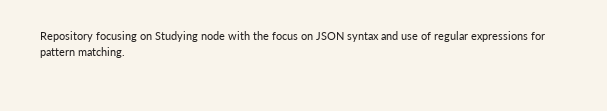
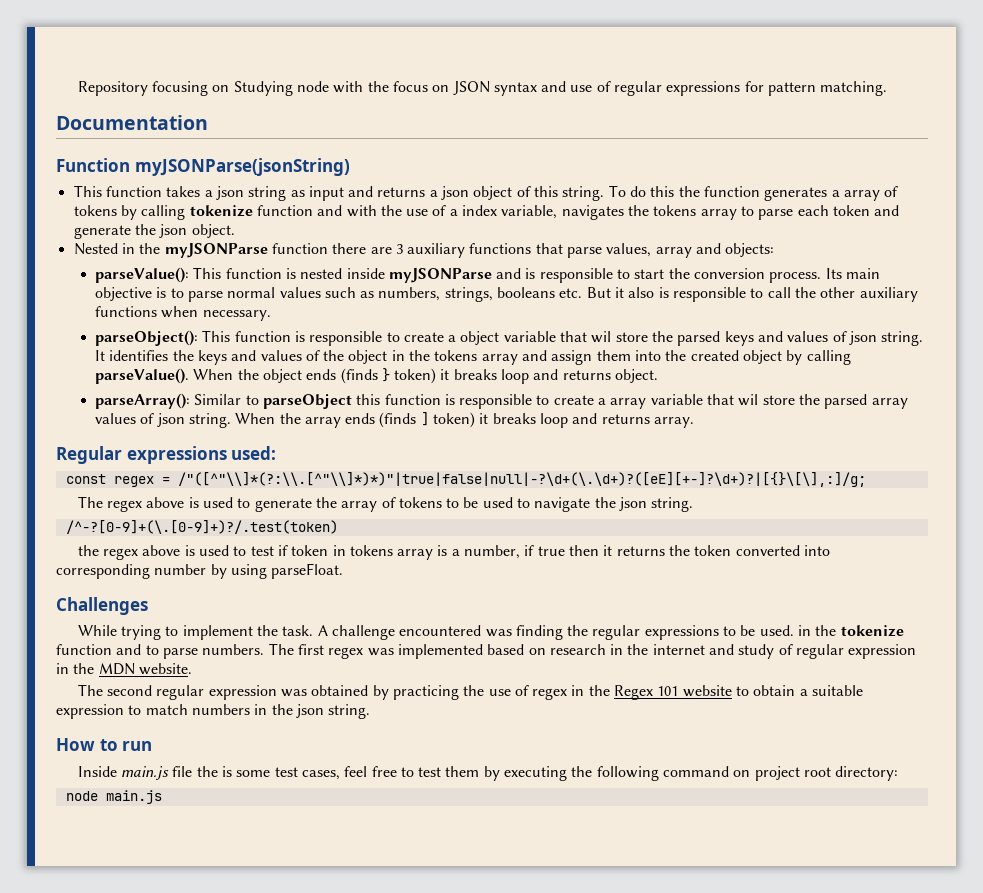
+ Documentation
+ Function myJSONParse(jsonString)
+ This function takes a json string as input and returns a json object of this string. To do this the function generates a array of tokens by calling tokenize function and with the use of a index variable, navigates the tokens array to parse each token and generate the json object.
+ Nested in the myJSONParse function there are 3 auxiliary functions that parse values, array and objects:
+ parseValue(): This function is nested inside myJSONParse and is responsible to start the conversion process. Its main objective is to parse normal values such as numbers, strings, booleans etc. But it also is responsible to call the other auxiliary functions when necessary.
+ parseObject(): This function is responsible to create a object variable that wil store the parsed keys and values of json string. It identifies the keys and values of the object in the tokens array and assign them into the created object by calling parseValue(). When the object ends (finds } token) it breaks loop and returns object.
+ parseArray(): Similar to parseObject this function is responsible to create a array variable that wil store the parsed array values of json string. When the array ends (finds ] token) it breaks loop and returns array.
+ Regular expressions used:
+ const regex = /"([^"\\]*(?:\\.[^"\\]*)*)"|true|false|null|-?\d+(\.\d+)?([eE][+-]?\d+)?|[{}\[\],:]/g;
+ The regex above is used to generate the array of tokens to be used to navigate the json string.
+ /^-?[0-9]+(\.[0-9]+)?/.test(token)
+ the regex above is used to test if token in tokens array is a number, if true then it returns the token converted into corresponding number by using parseFloat.
+ Challenges
+ While trying to implement the task. A challenge encountered was finding the regular expressions to be used. in the tokenize function and to parse numbers. The first regex was implemented based on research in the internet and study of regular expression in the MDN website.
+ The second regular expression was obtained by practicing the use of regex in the Regex 101 website to obtain a suitable expression to match numbers in the json string.
+ How to run
+ Inside main.js file the is some test cases, feel free to test them by executing the following command on project root directory:
+ node main.js

